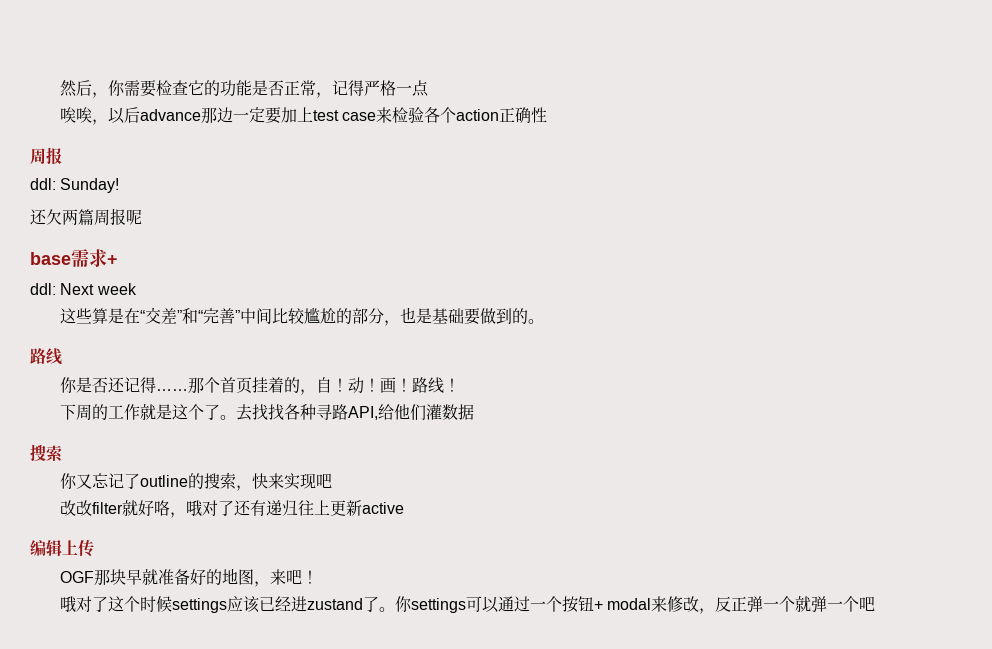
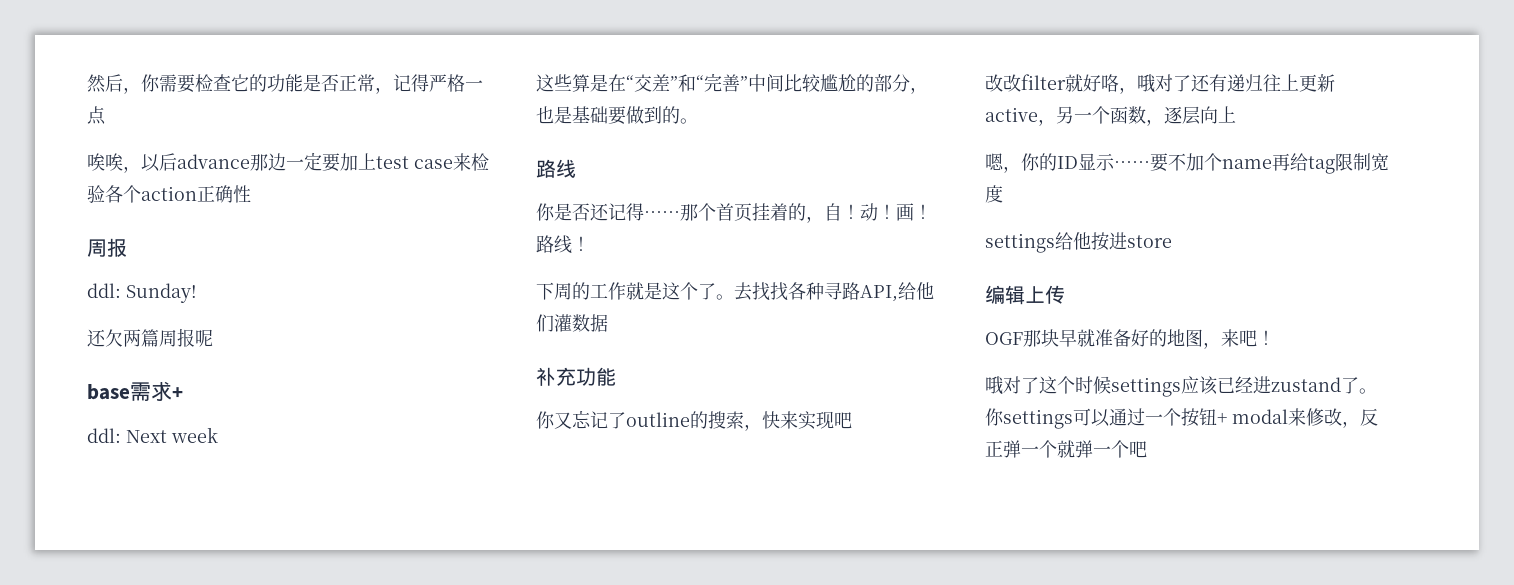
  去找找各种寻路API,给他们灌数据
- 搜索
+ 补充功能
- 改改filter就好咯，哦对了还有递归往上更新active
+ 改改filter就好咯，哦对了还有递归往上更新active，另一个函数，逐层向上
+ 嗯，你的ID显示……要不加个name再给tag限制宽度
+ settings给他按进store

